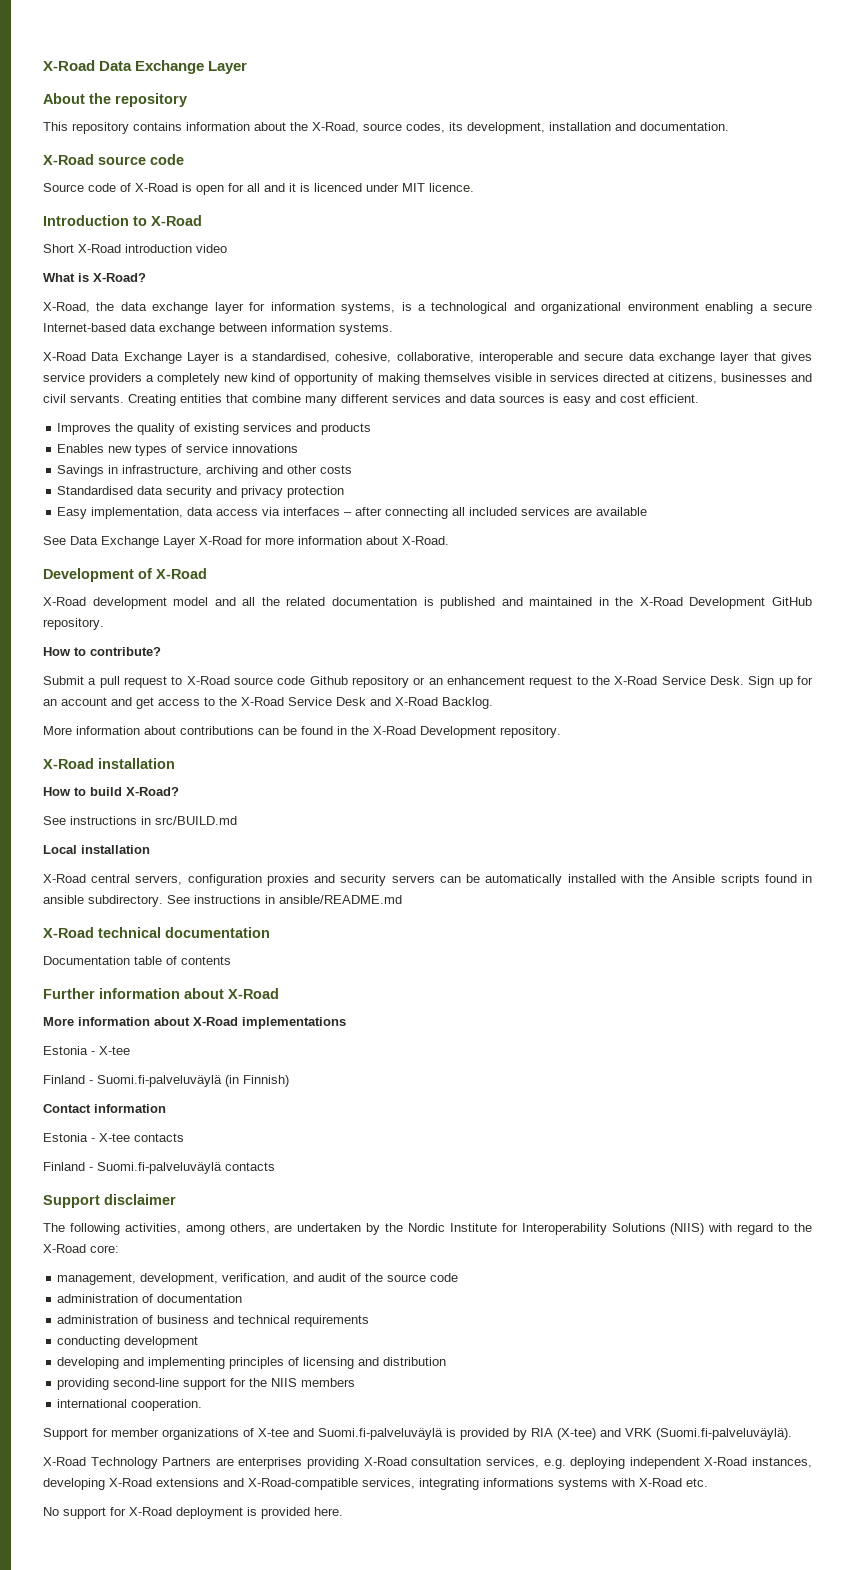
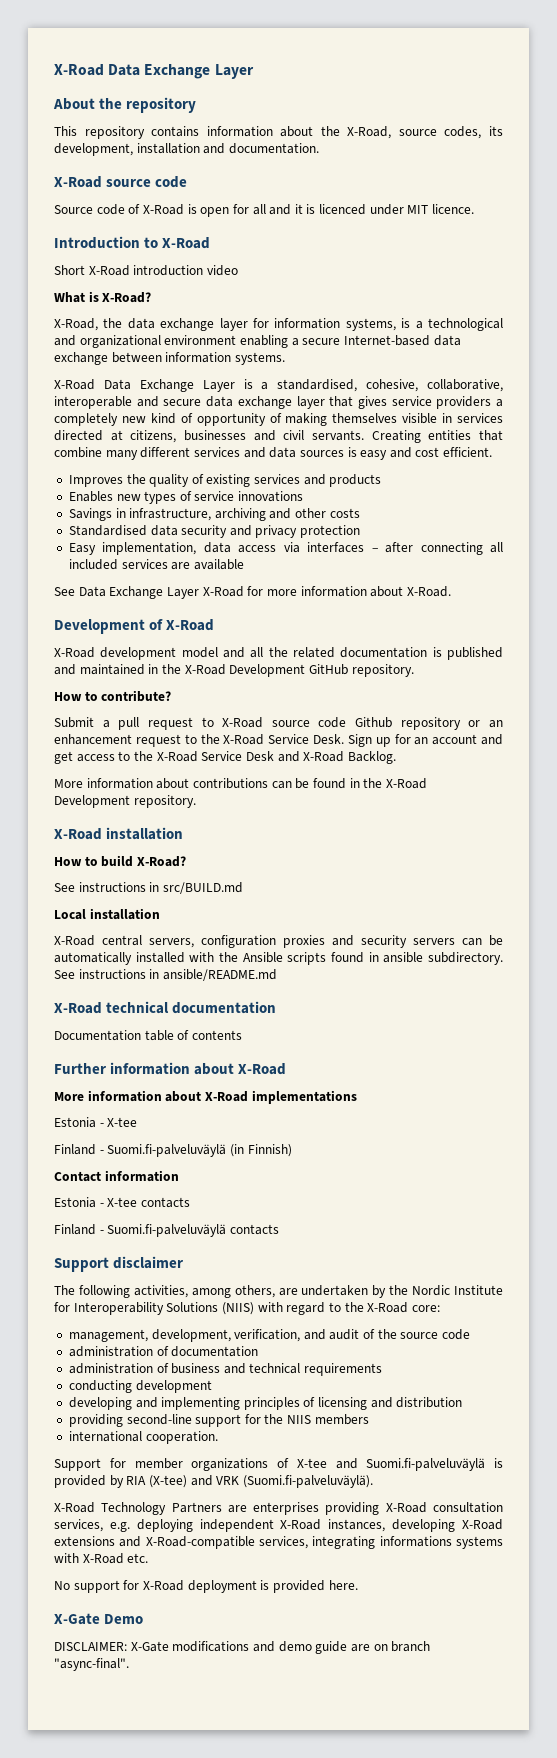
+ X-Gate Demo
+ DISCLAIMER: X-Gate modifications and demo guide are on branch "async-final".

